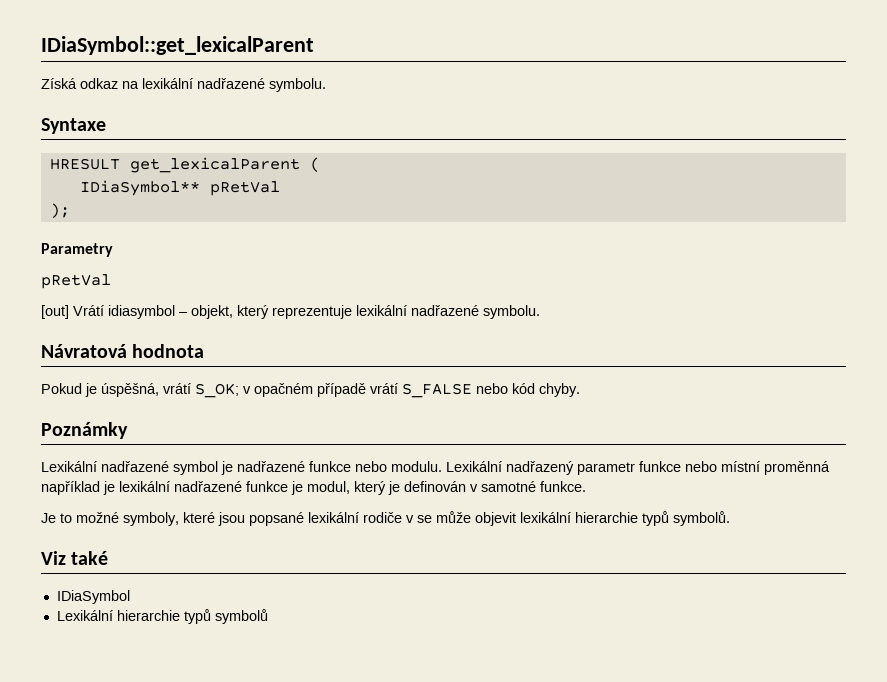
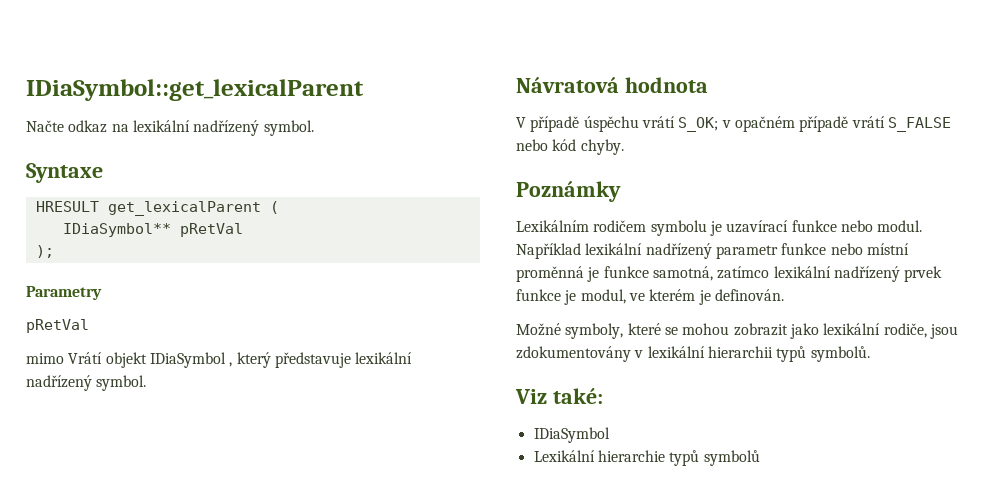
- Získá odkaz na lexikální nadřazené symbolu.
+ Načte odkaz na lexikální nadřízený symbol.
- [out] Vrátí idiasymbol – objekt, který reprezentuje lexikální nadřazené symbolu.
+ mimo Vrátí objekt IDiaSymbol , který představuje lexikální nadřízený symbol.
- Pokud je úspěšná, vrátí S_OK; v opačném případě vrátí S_FALSE nebo kód chyby.
+ V případě úspěchu vrátí S_OK; v opačném případě vrátí S_FALSE nebo kód chyby.
- Lexikální nadřazené symbol je nadřazené funkce nebo modulu. Lexikální nadřazený parametr funkce nebo místní proměnná například je lexikální nadřazené funkce je modul, který je definován v samotné funkce.
- Je to možné symboly, které jsou popsané lexikální rodiče v se může objevit lexikální hierarchie typů symbolů.
+ Lexikálním rodičem symbolu je uzavírací funkce nebo modul. Například lexikální nadřízený parametr funkce nebo místní proměnná je funkce samotná, zatímco lexikální nadřízený prvek funkce je modul, ve kterém je definován.
+ Možné symboly, které se mohou zobrazit jako lexikální rodiče, jsou zdokumentovány v lexikální hierarchii typů symbolů.
- Viz také
+ Viz také:

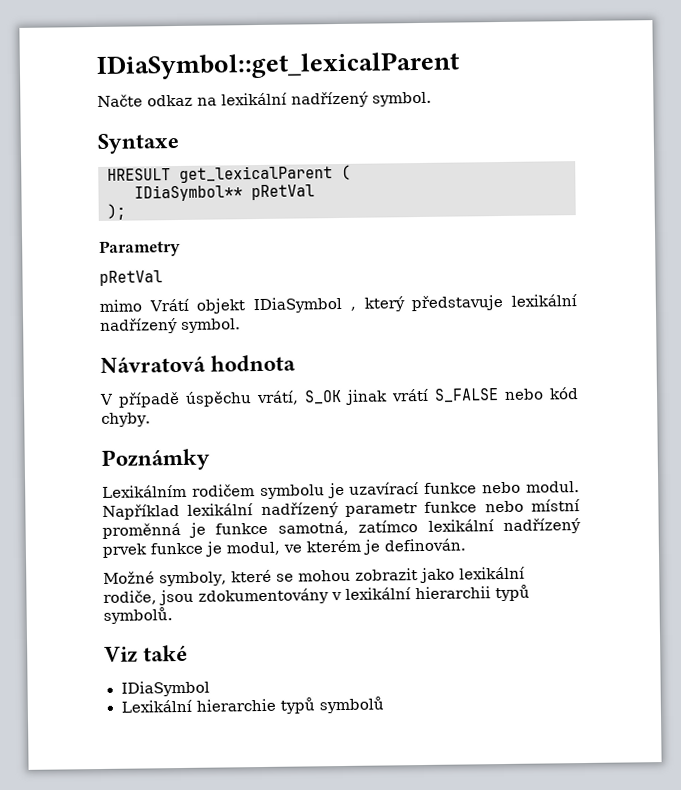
- V případě úspěchu vrátí S_OK; v opačném případě vrátí S_FALSE nebo kód chyby.
+ V případě úspěchu vrátí, S_OK jinak vrátí S_FALSE nebo kód chyby.
- Viz také:
+ Viz také

